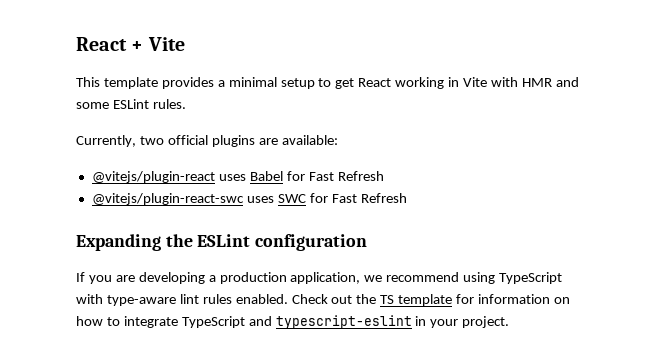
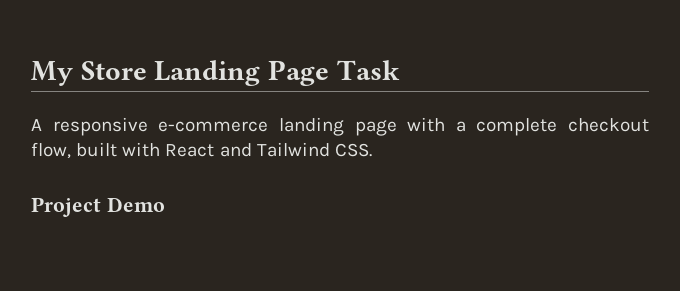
- React + Vite
- This template provides a minimal setup to get React working in Vite with HMR and some ESLint rules.
- Currently, two official plugins are available:
- @vitejs/plugin-react uses Babel for Fast Refresh
- @vitejs/plugin-react-swc uses SWC for Fast Refresh
- Expanding the ESLint configuration
- If you are developing a production application, we recommend using TypeScript with type-aware lint rules enabled. Check out the TS template for information on how to integrate TypeScript and typescript-eslint in your project.
+ My Store Landing Page Task
+ A responsive e-commerce landing page with a complete checkout flow, built with React and Tailwind CSS.
+ Project Demo

